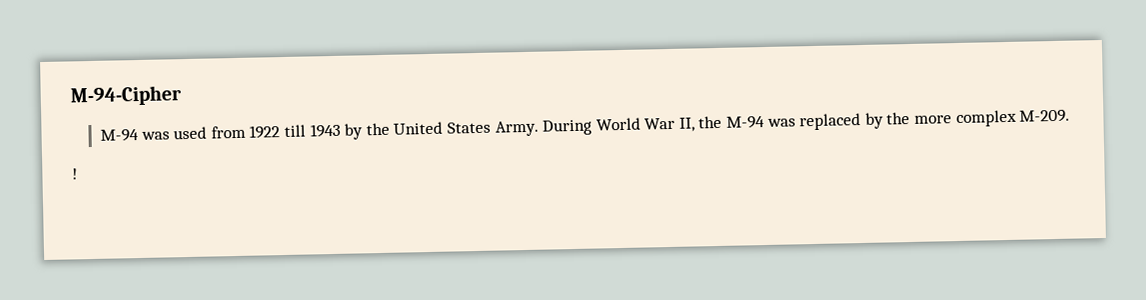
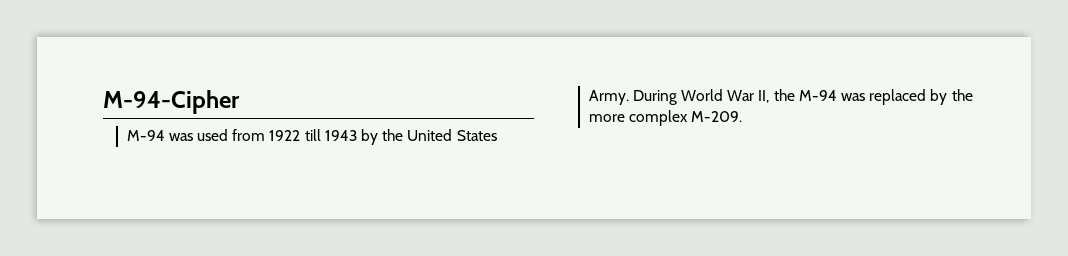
- !

